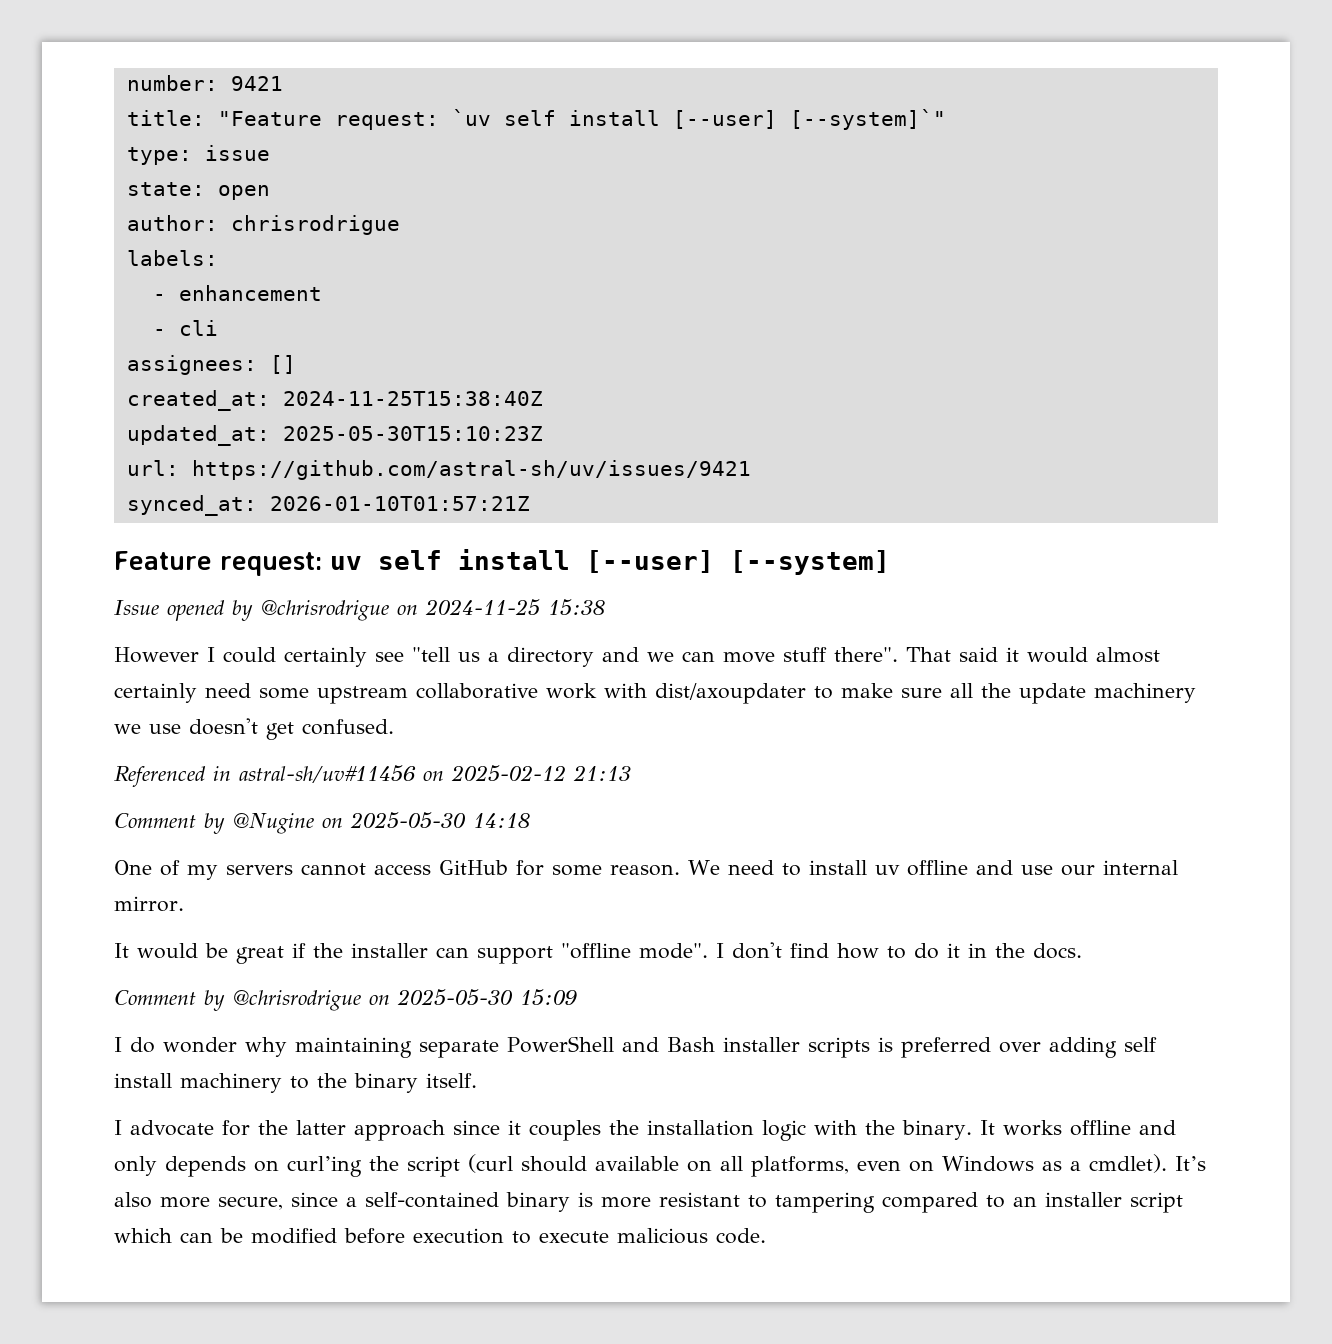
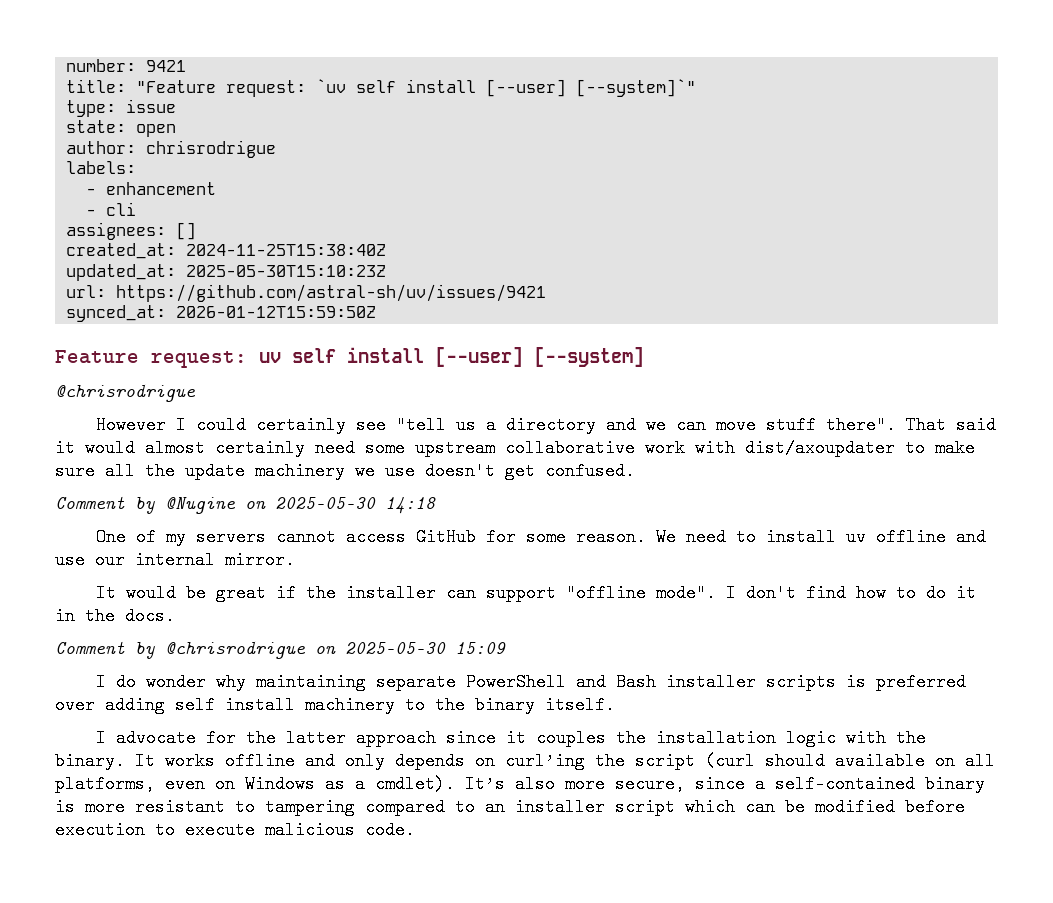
- synced_at: 2026-01-10T01:57:21Z
+ synced_at: 2026-01-12T15:59:50Z
  Feature request: uv self install [--user] [--system]
- Issue opened by @chrisrodrigue on 2024-11-25 15:38
+ @chrisrodrigue
- Referenced in astral-sh/uv#11456 on 2025-02-12 21:13

